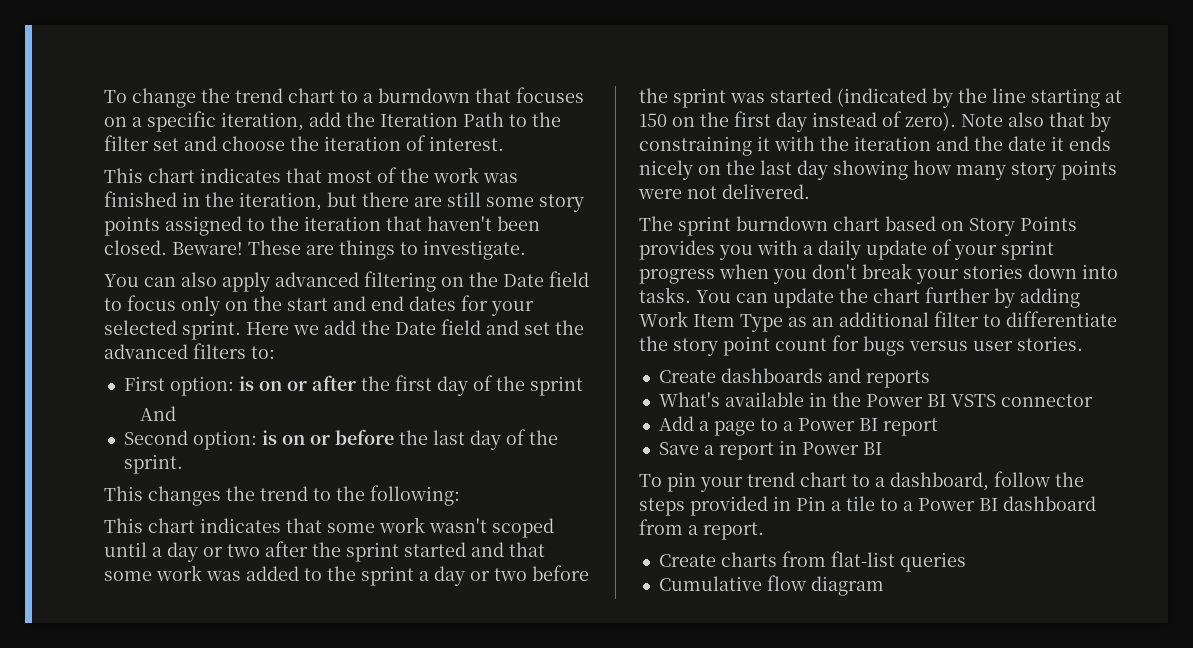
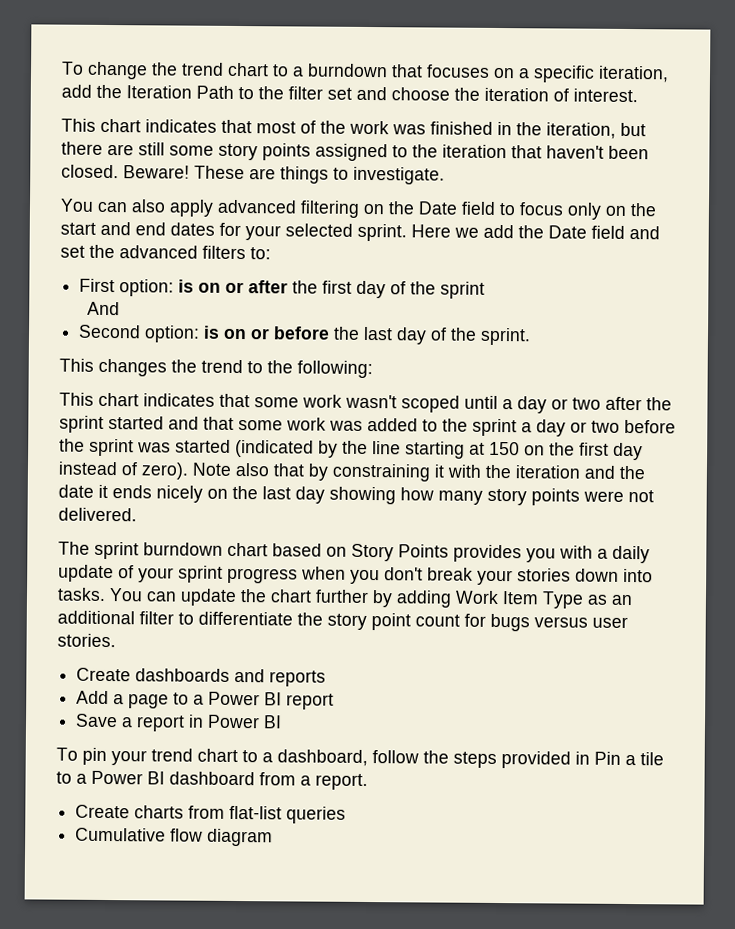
- What's available in the Power BI VSTS connector

